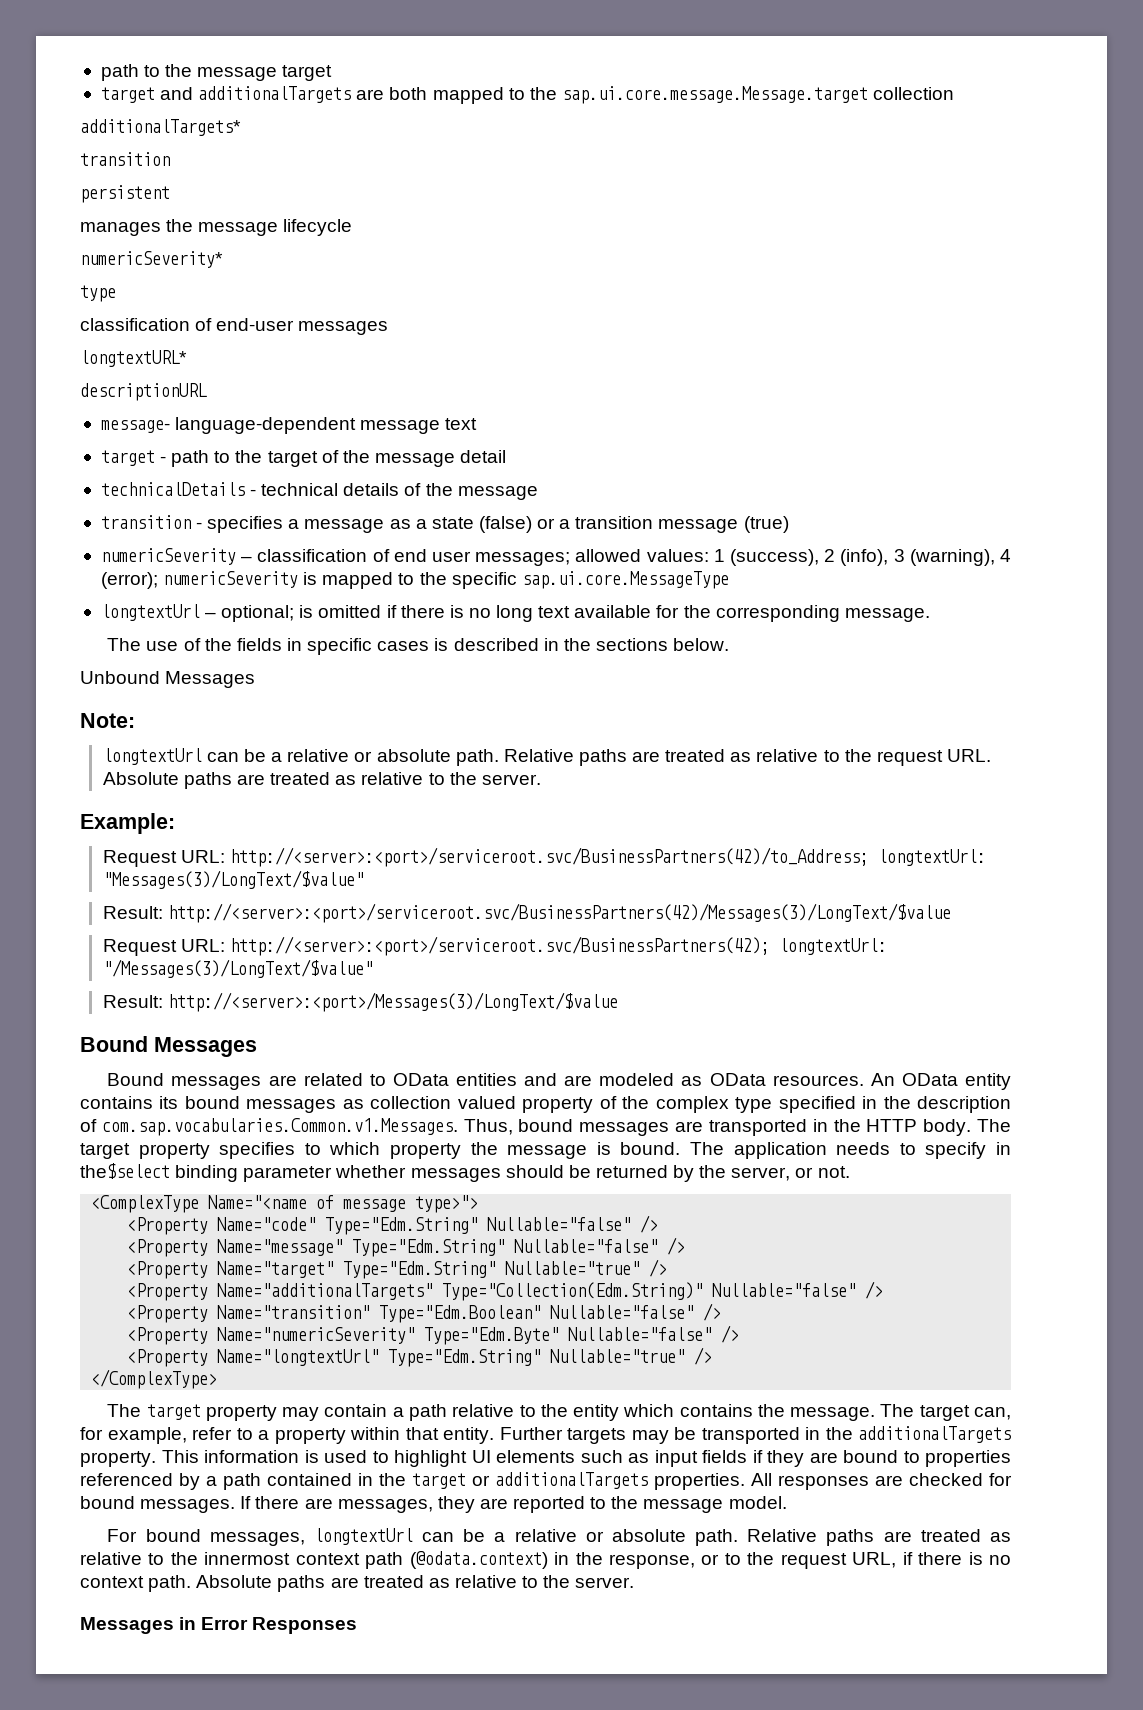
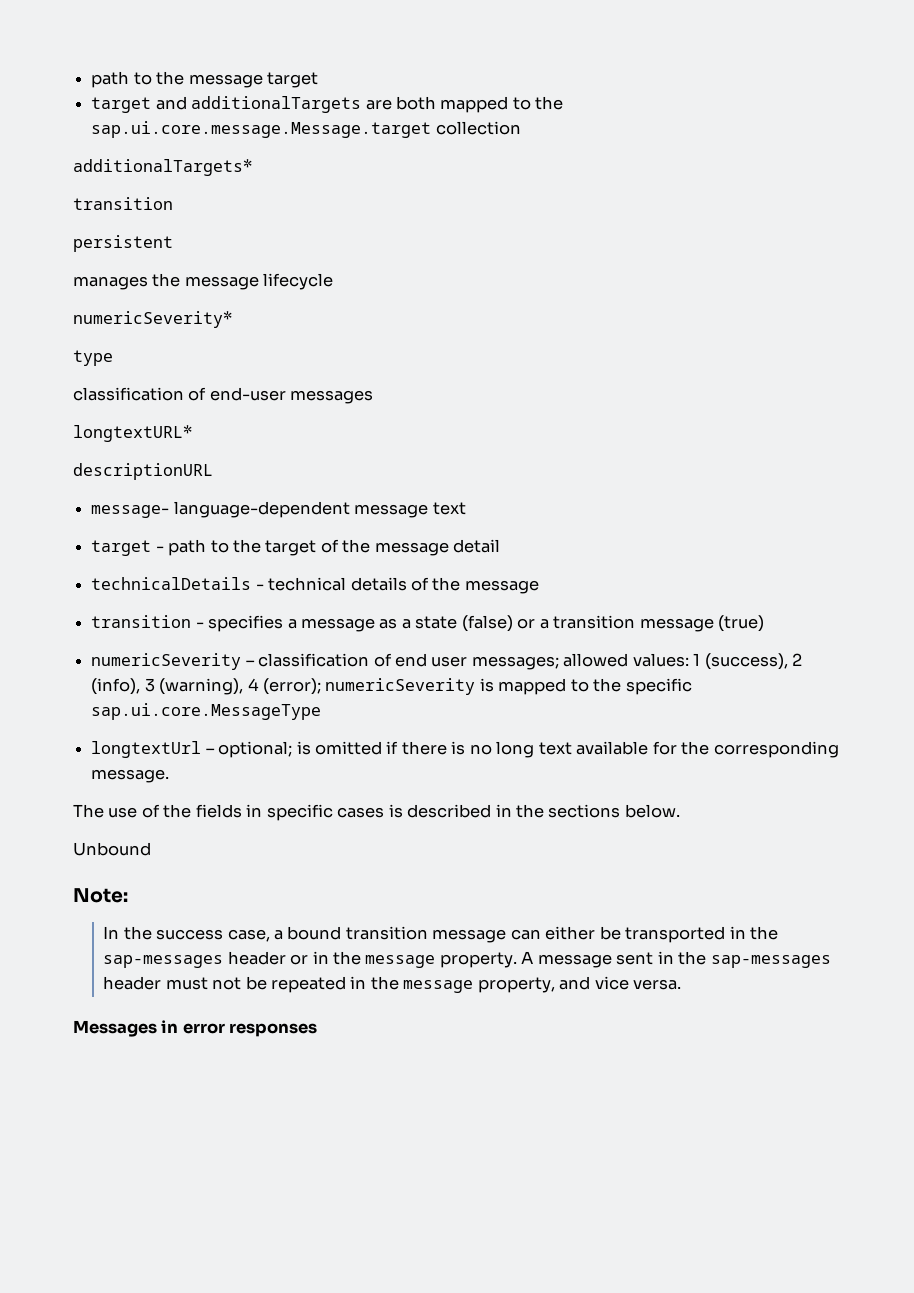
- Unbound Messages
+ Unbound
- longtextUrl can be a relative or absolute path. Relative paths are treated as relative to the request URL. Absolute paths are treated as relative to the server.
- Example:
- Request URL: http://<server>:<port>/serviceroot.svc/BusinessPartners(42)/to_Address; longtextUrl: "Messages(3)/LongText/$value"
- Result: http://<server>:<port>/serviceroot.svc/BusinessPartners(42)/Messages(3)/LongText/$value
- Request URL: http://<server>:<port>/serviceroot.svc/BusinessPartners(42); longtextUrl: "/Messages(3)/LongText/$value"
- Result: http://<server>:<port>/Messages(3)/LongText/$value
- Bound Messages
- Bound messages are related to OData entities and are modeled as OData resources. An OData entity contains its bound messages as collection valued property of the complex type specified in the description of com.sap.vocabularies.Common.v1.Messages. Thus, bound messages are transported in the HTTP body. The target property specifies to which property the message is bound. The application needs to specify in the$select binding parameter whether messages should be returned by the server, or not.
- <ComplexType Name="<name of message type>">
- <Property Name="code" Type="Edm.String" Nullable="false" />
- <Property Name="message" Type="Edm.String" Nullable="false" />
- <Property Name="target" Type="Edm.String" Nullable="true" />
- <Property Name="additionalTargets" Type="Collection(Edm.String)" Nullable="false" />
- <Property Name="transition" Type="Edm.Boolean" Nullable="false" />
- <Property Name="numericSeverity" Type="Edm.Byte" Nullable="false" />
- <Property Name="longtextUrl" Type="Edm.String" Nullable="true" />
- </ComplexType>
- The target property may contain a path relative to the entity which contains the message. The target can, for example, refer to a property within that entity. Further targets may be transported in the additionalTargets property. This information is used to highlight UI elements such as input fields if they are bound to properties referenced by a path contained in the target or additionalTargets properties. All responses are checked for bound messages. If there are messages, they are reported to the message model.
- For bound messages, longtextUrl can be a relative or absolute path. Relative paths are treated as relative to the innermost context path (@odata.context) in the response, or to the request URL, if there is no context path. Absolute paths are treated as relative to the server.
+ In the success case, a bound transition message can either be transported in the sap-messages header or in the message property. A message sent in the sap-messages header must not be repeated in the message property, and vice versa.
- Messages in Error Responses
+ Messages in error responses

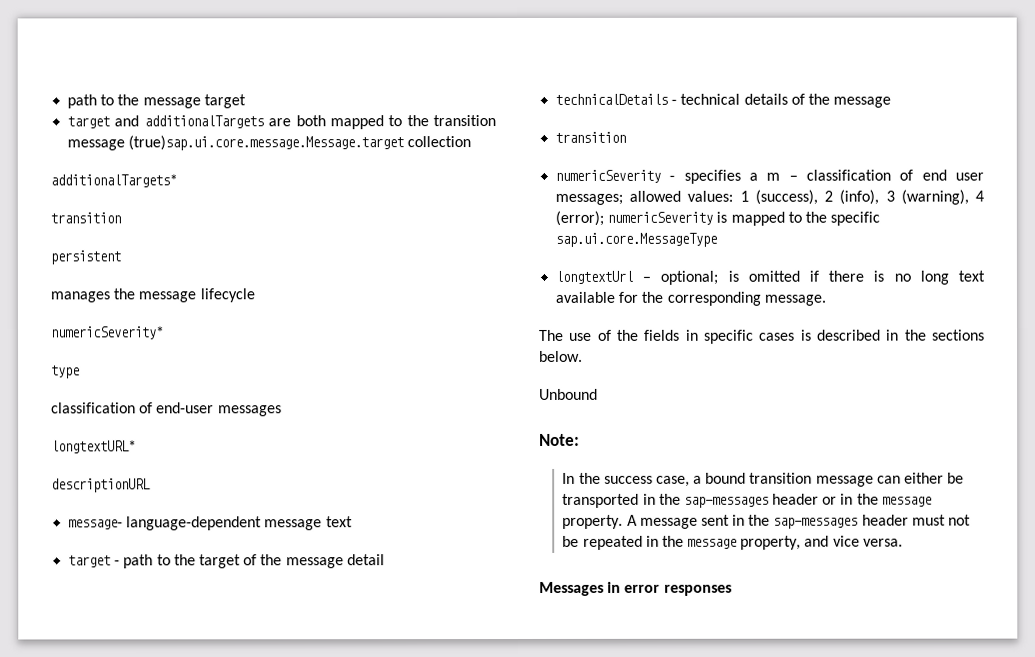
- target and additionalTargets are both mapped to the sap.ui.core.message.Message.target collection
+ target and additionalTargets are both mapped to the transition message (true)sap.ui.core.message.Message.target collection
  technicalDetails - technical details of the message
- transition - specifies a message as a state (false) or a transition message (true)
- numericSeverity – classification of end user messages; allowed values: 1 (success), 2 (info), 3 (warning), 4 (error); numericSeverity is mapped to the specific sap.ui.core.MessageType
+ transition
+ numericSeverity - specifies a m – classification of end user messages; allowed values: 1 (success), 2 (info), 3 (warning), 4 (error); numericSeverity is mapped to the specific sap.ui.core.MessageType

